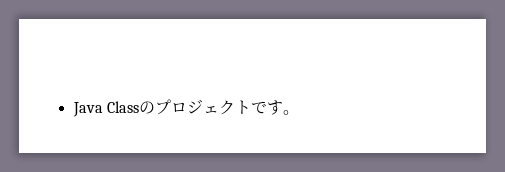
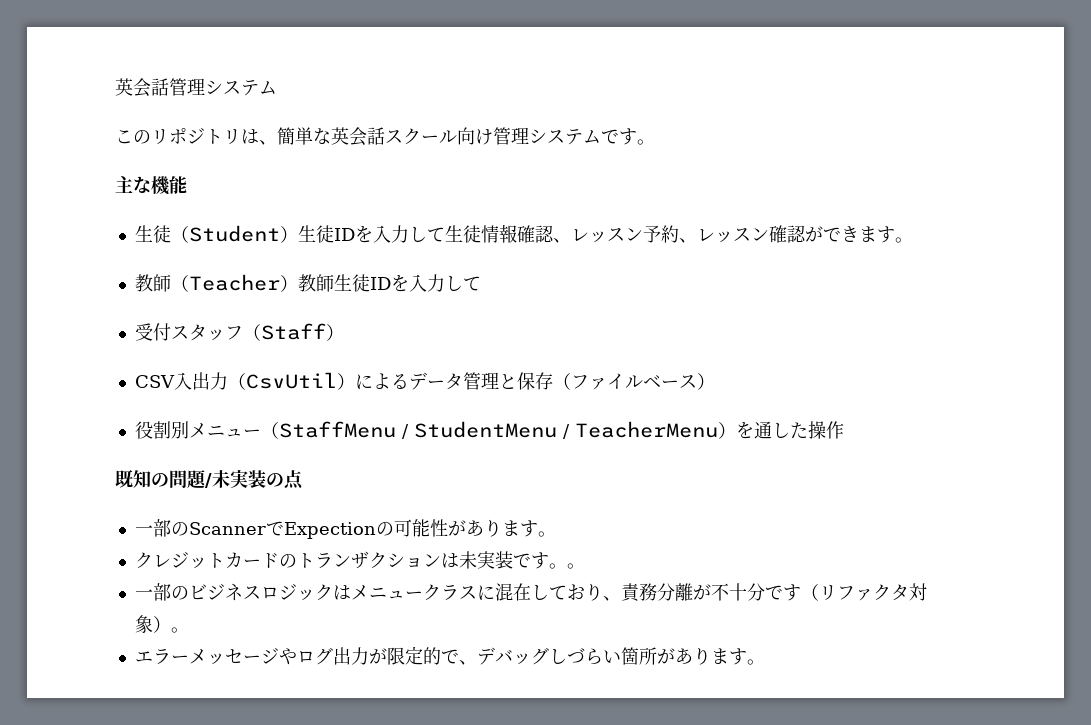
- Java Classのプロジェクトです。
+ 英会話管理システム
+ このリポジトリは、簡単な英会話スクール向け管理システムです。
+ 主な機能
+ 生徒（Student）生徒IDを入力して生徒情報確認、レッスン予約、レッスン確認ができます。
+ 教師（Teacher）教師生徒IDを入力して
+ 受付スタッフ（Staff）
+ CSV入出力（CsvUtil）によるデータ管理と保存（ファイルベース）
+ 役割別メニュー（StaffMenu / StudentMenu / TeacherMenu）を通した操作
+ 既知の問題/未実装の点
+ 一部のScannerでExpectionの可能性があります。
+ クレジットカードのトランザクションは未実装です。。
+ 一部のビジネスロジックはメニュークラスに混在しており、責務分離が不十分です（リファクタ対象）。
+ エラーメッセージやログ出力が限定的で、デバッグしづらい箇所があります。

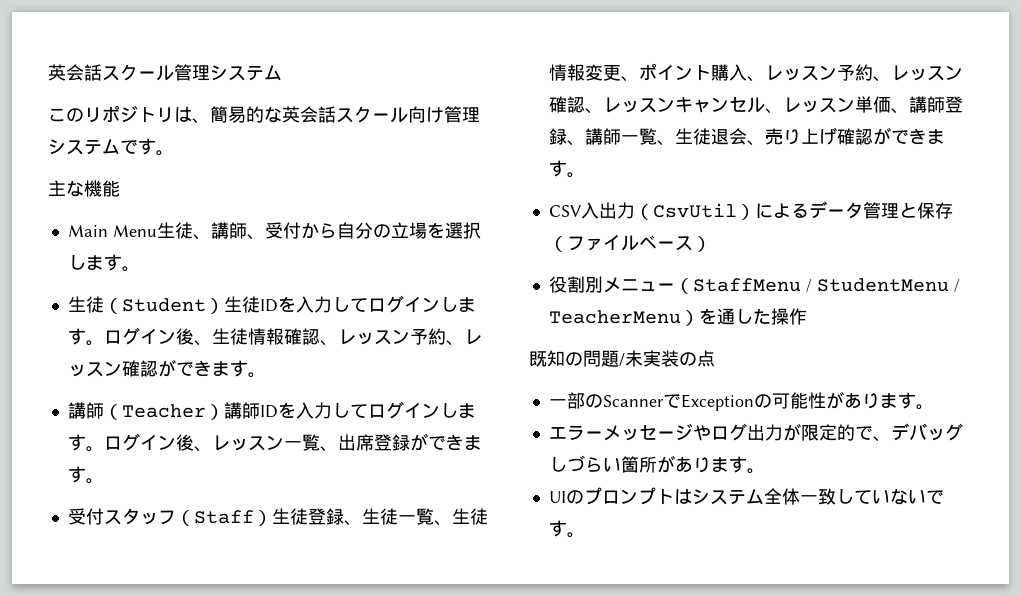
- 英会話管理システム
+ 英会話スクール管理システム
- このリポジトリは、簡単な英会話スクール向け管理システムです。
+ このリポジトリは、簡易的な英会話スクール向け管理システムです。
+ Main Menu生徒、講師、受付から自分の立場を選択します。
- 生徒（Student）生徒IDを入力して生徒情報確認、レッスン予約、レッスン確認ができます。
+ 生徒（Student）生徒IDを入力してログインします。ログイン後、生徒情報確認、レッスン予約、レッスン確認ができます。
- 教師（Teacher）教師生徒IDを入力して
+ 講師（Teacher）講師IDを入力してログインします。ログイン後、レッスン一覧、出席登録ができます。
- 受付スタッフ（Staff）
+ 受付スタッフ（Staff）生徒登録、生徒一覧、生徒情報変更、ポイント購入、レッスン予約、レッスン確認、レッスンキャンセル、レッスン単価、講師登録、講師一覧、生徒退会、売り上げ確認ができます。
- 一部のScannerでExpectionの可能性があります。
+ 一部のScannerでExceptionの可能性があります。
- クレジットカードのトランザクションは未実装です。。
- 一部のビジネスロジックはメニュークラスに混在しており、責務分離が不十分です（リファクタ対象）。
+ UIのプロンプトはシステム全体一致していないです。

